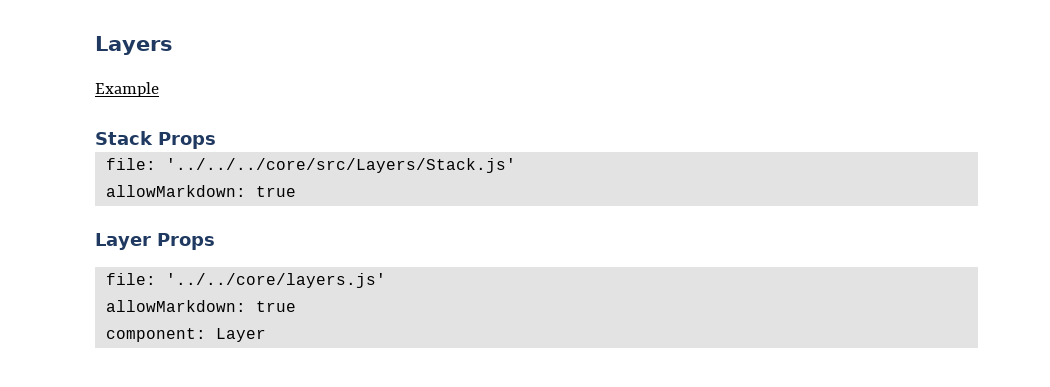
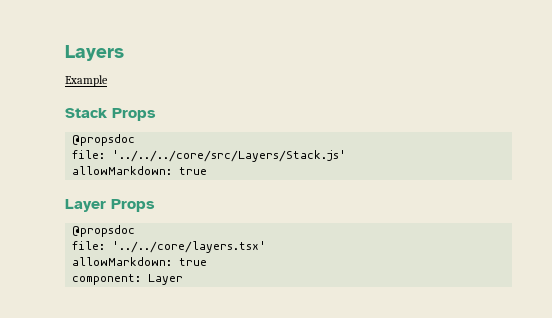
  Stack Props
+ @propsdoc
  Layer Props
- file: '../../core/layers.js'
+ @propsdoc
+ file: '../../core/layers.tsx'

